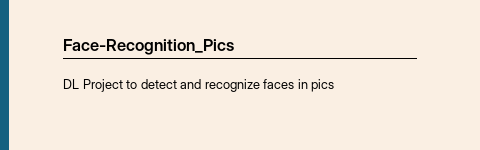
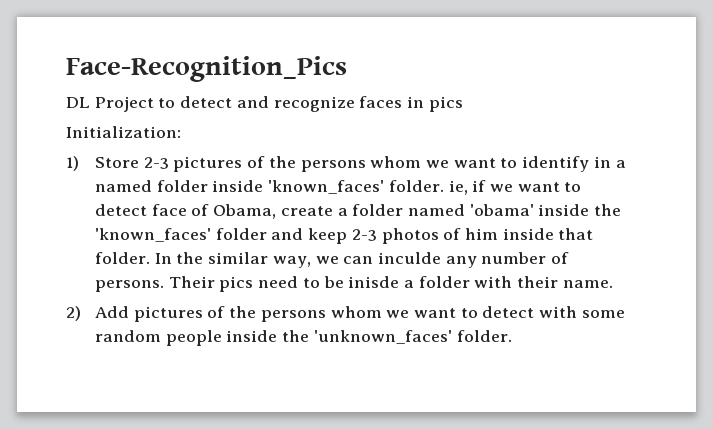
+ Initialization:
+ 1) Store 2-3 pictures of the persons whom we want to identify in a named folder inside 'known_faces' folder. ie, if we want to detect face of Obama, create a folder named 'obama' inside the 'known_faces' folder and keep 2-3 photos of him inside that folder. In the similar way, we can inculde any number of persons. Their pics need to be inisde a folder with their name.
+ 2) Add pictures of the persons whom we want to detect with some random people inside the 'unknown_faces' folder.

